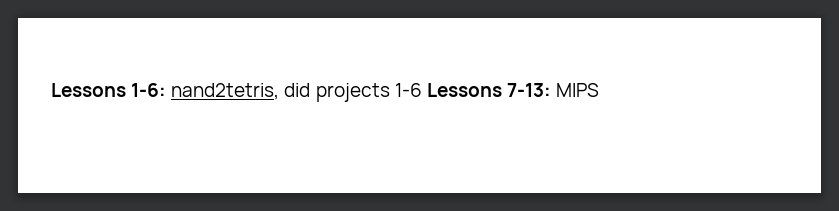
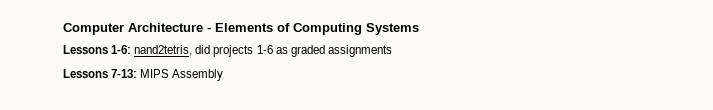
+ Computer Architecture - Elements of Computing Systems
- Lessons 1-6: nand2tetris, did projects 1-6 Lessons 7-13: MIPS
+ Lessons 1-6: nand2tetris, did projects 1-6 as graded assignments
+ Lessons 7-13: MIPS Assembly

